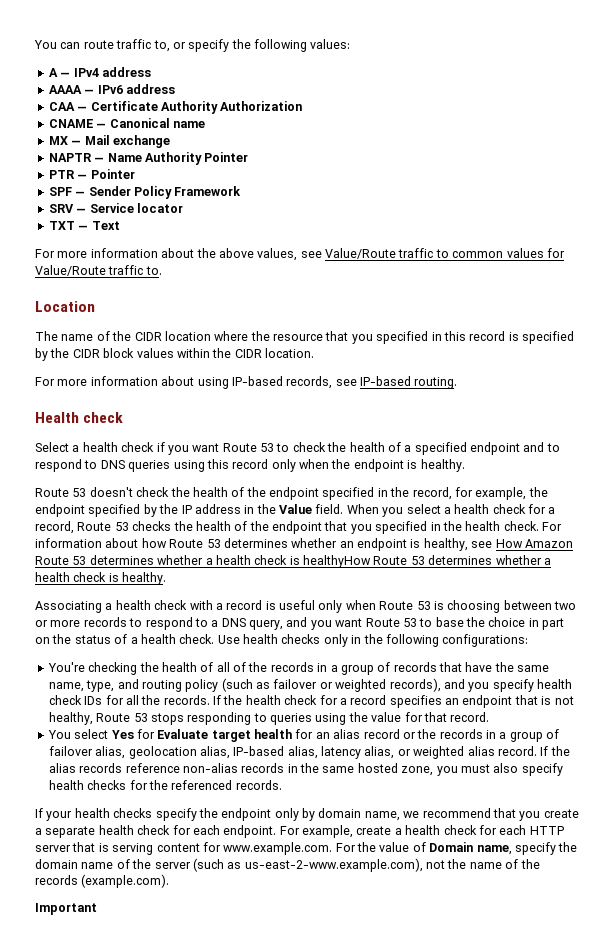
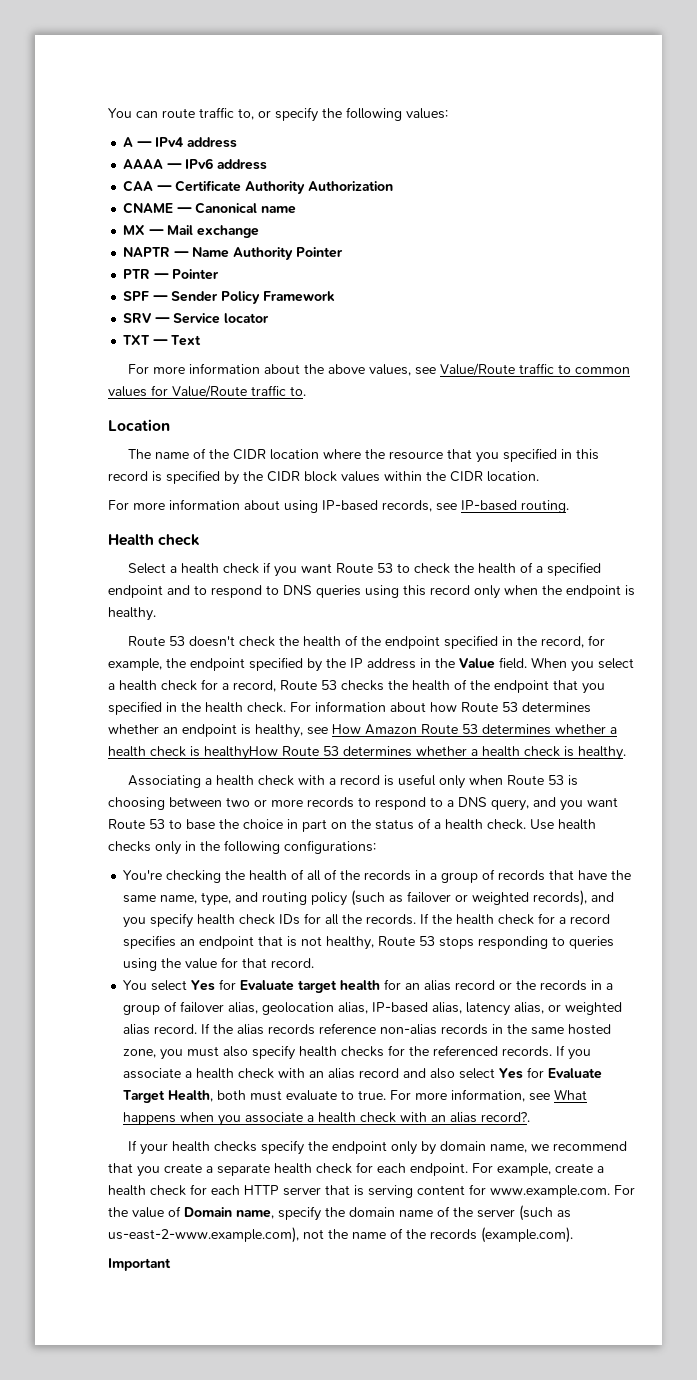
+ If you associate a health check with an alias record and also select Yes for Evaluate Target Health, both must evaluate to true. For more information, see What happens when you associate a health check with an alias record?.

